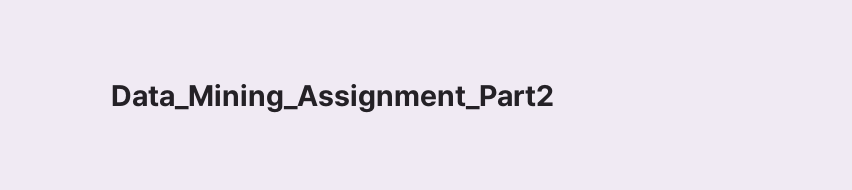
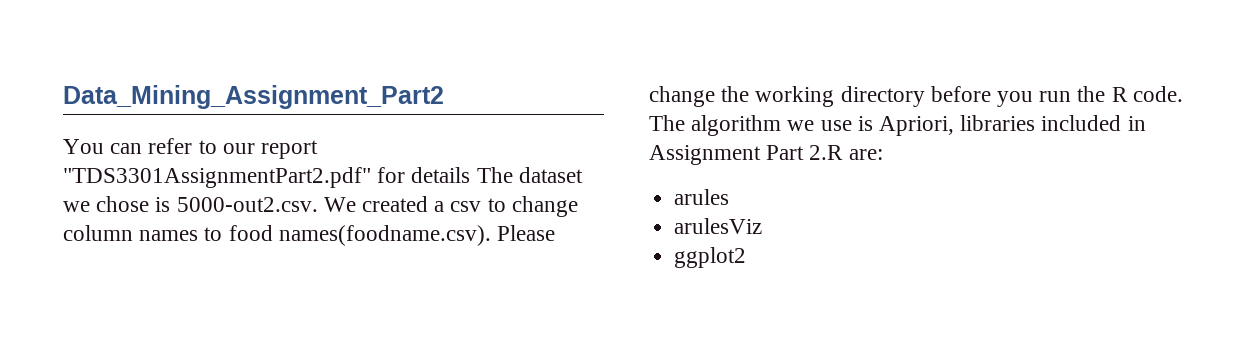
+ You can refer to our report "TDS3301AssignmentPart2.pdf" for details The dataset we chose is 5000-out2.csv. We created a csv to change column names to food names(foodname.csv). Please change the working directory before you run the R code. The algorithm we use is Apriori, libraries included in Assignment Part 2.R are:
+ arules
+ arulesViz
+ ggplot2

